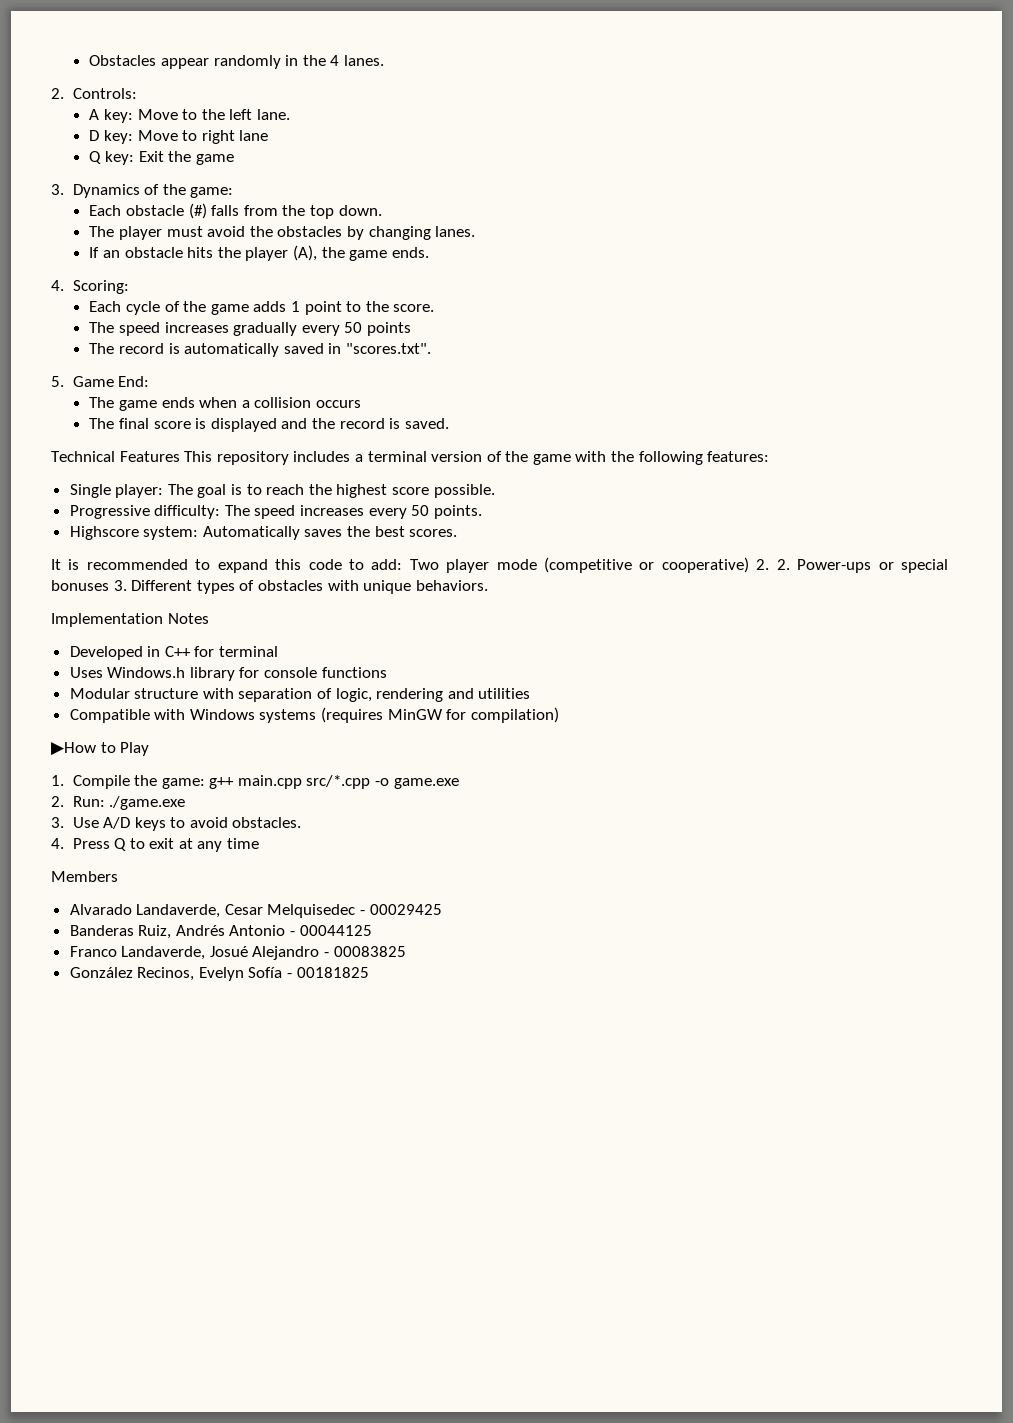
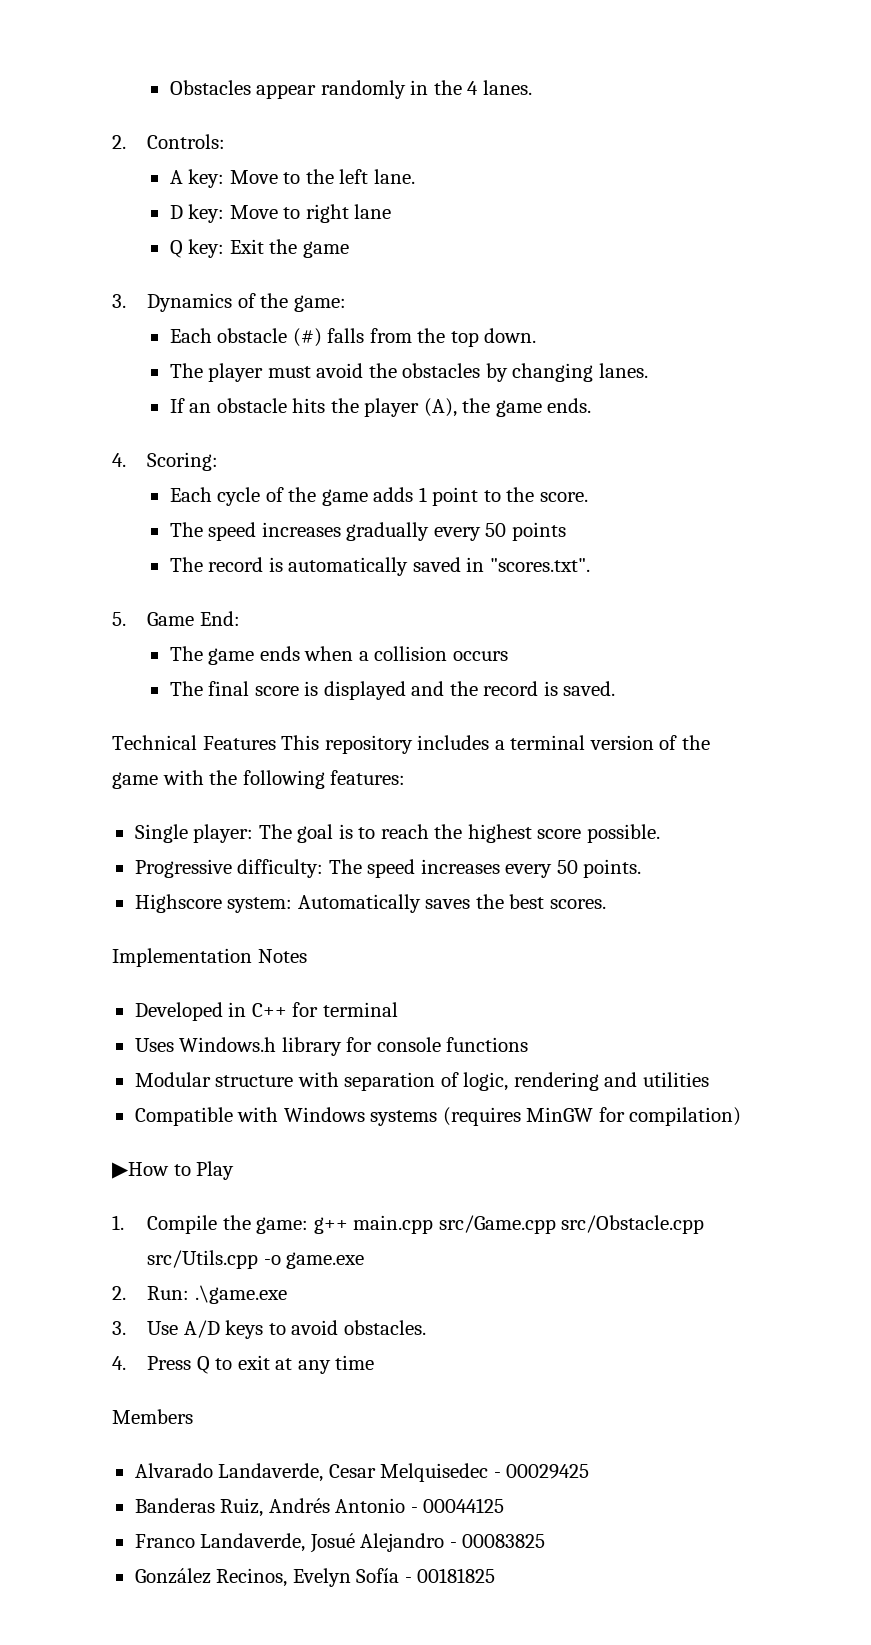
- It is recommended to expand this code to add: Two player mode (competitive or cooperative) 2. 2. Power-ups or special bonuses 3. Different types of obstacles with unique behaviors.
- 1. Compile the game: g++ main.cpp src/*.cpp -o game.exe
+ 1. Compile the game: g++ main.cpp src/Game.cpp src/Obstacle.cpp src/Utils.cpp -o game.exe
- 2. Run: ./game.exe
+ 2. Run: .\game.exe

